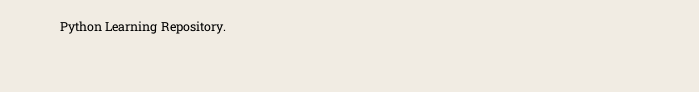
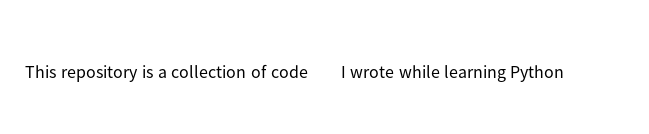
- Python Learning Repository.
+ This repository is a collection of code I wrote while learning Python

